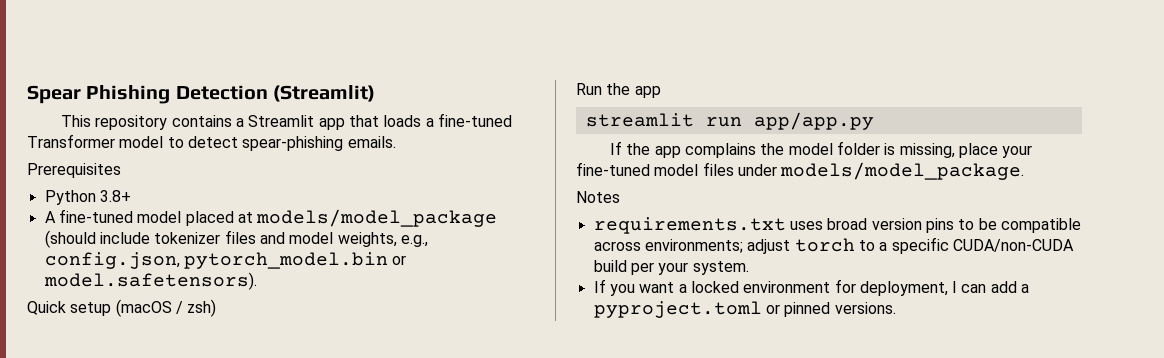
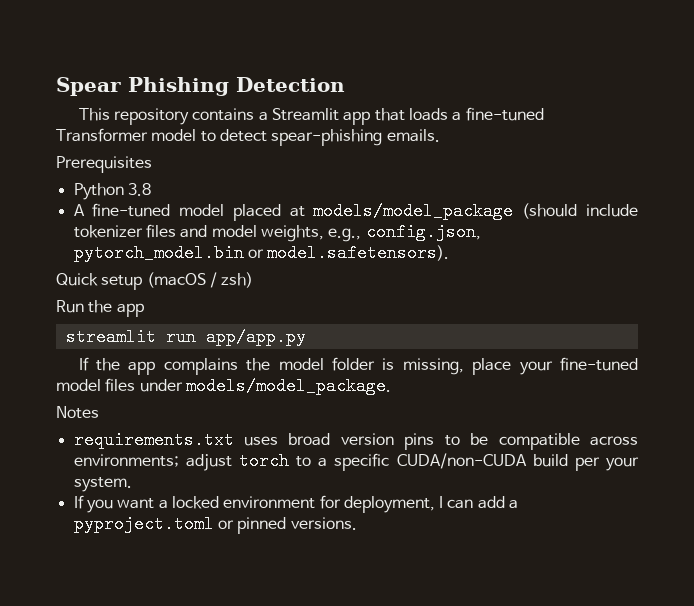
- Spear Phishing Detection (Streamlit)
+ Spear Phishing Detection
- Python 3.8+
+ Python 3.8

